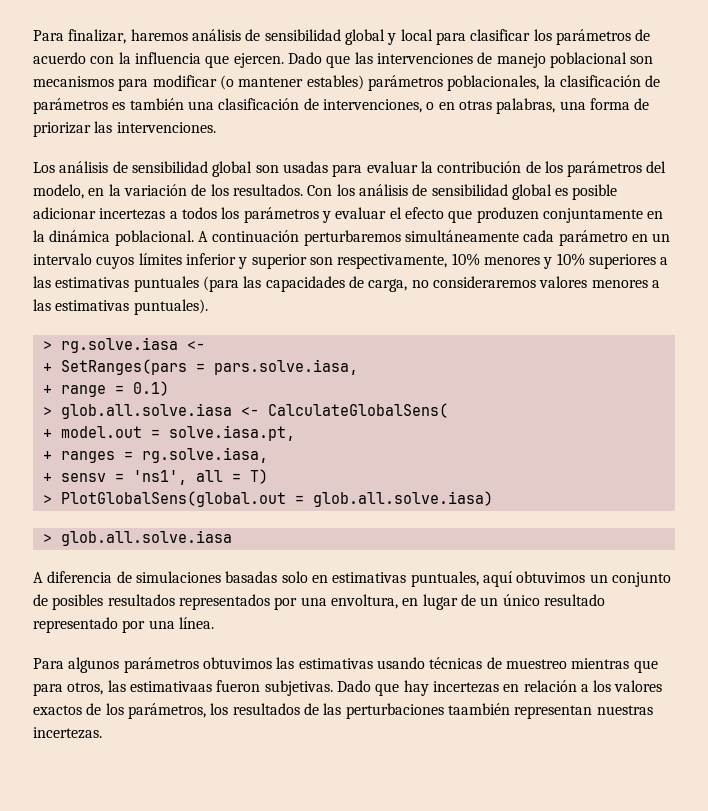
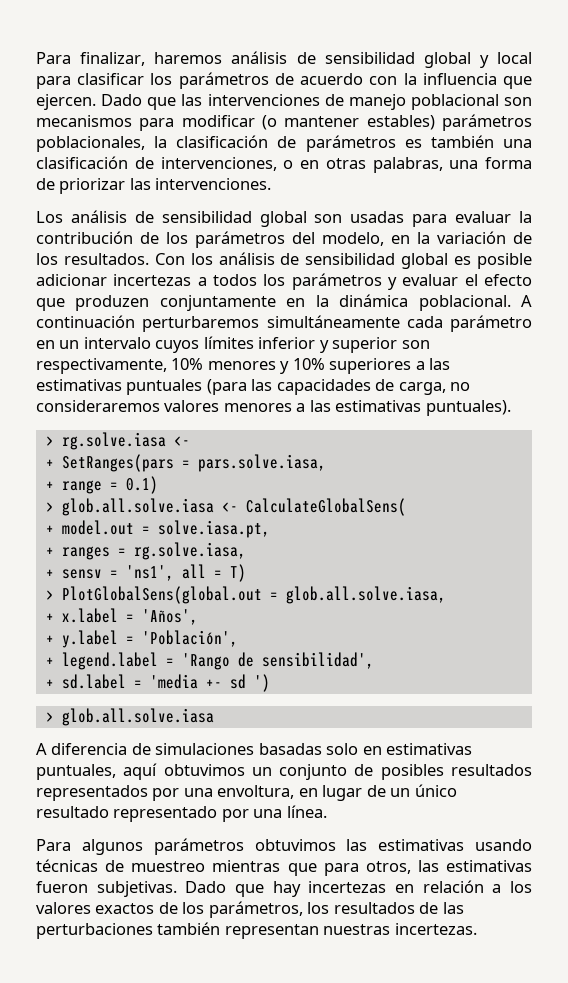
- > PlotGlobalSens(global.out = glob.all.solve.iasa)
+ > PlotGlobalSens(global.out = glob.all.solve.iasa,
+ + x.label = 'Años',
+ + y.label = 'Población',
+ + legend.label = 'Rango de sensibilidad',
+ + sd.label = 'media +- sd ')
- Para algunos parámetros obtuvimos las estimativas usando técnicas de muestreo mientras que para otros, las estimativaas fueron subjetivas.
+ Para algunos parámetros obtuvimos las estimativas usando técnicas de muestreo mientras que para otros, las estimativas fueron subjetivas.
- Dado que hay incertezas en relación a los valores exactos de los parámetros, los resultados de las perturbaciones taambién representan nuestras incertezas.
+ Dado que hay incertezas en relación a los valores exactos de los parámetros, los resultados de las perturbaciones también representan nuestras incertezas.

